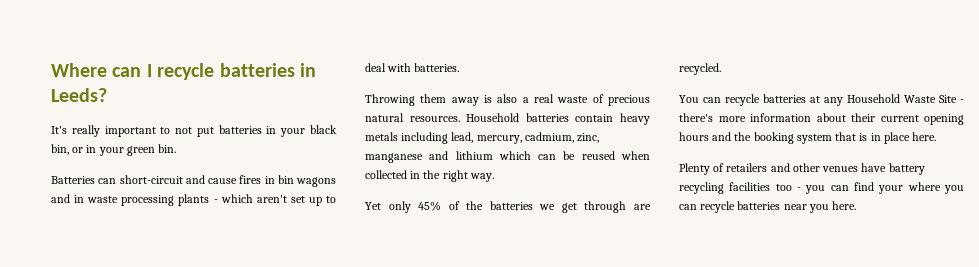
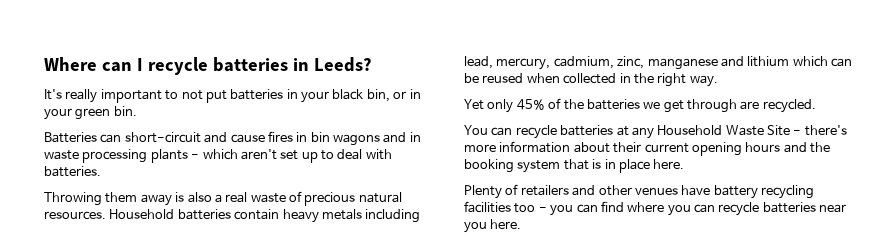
- Plenty of retailers and other venues have battery recycling facilities too - you can find your where you can recycle batteries near you here.
+ Plenty of retailers and other venues have battery recycling facilities too - you can find where you can recycle batteries near you here.

